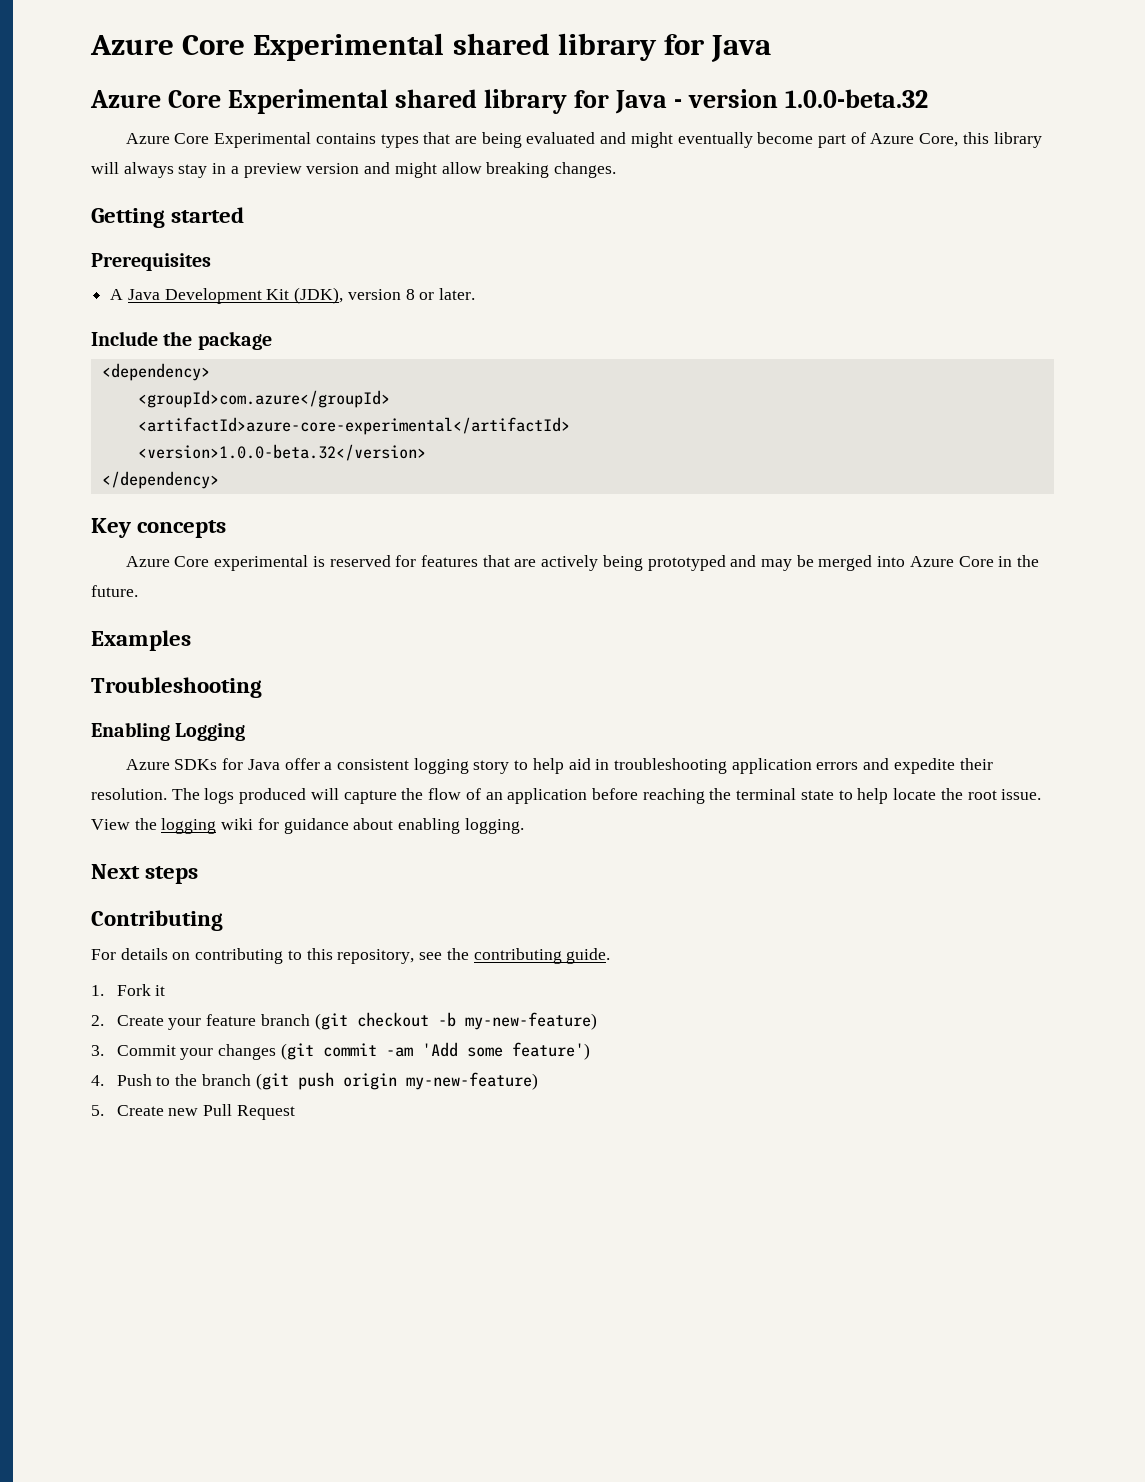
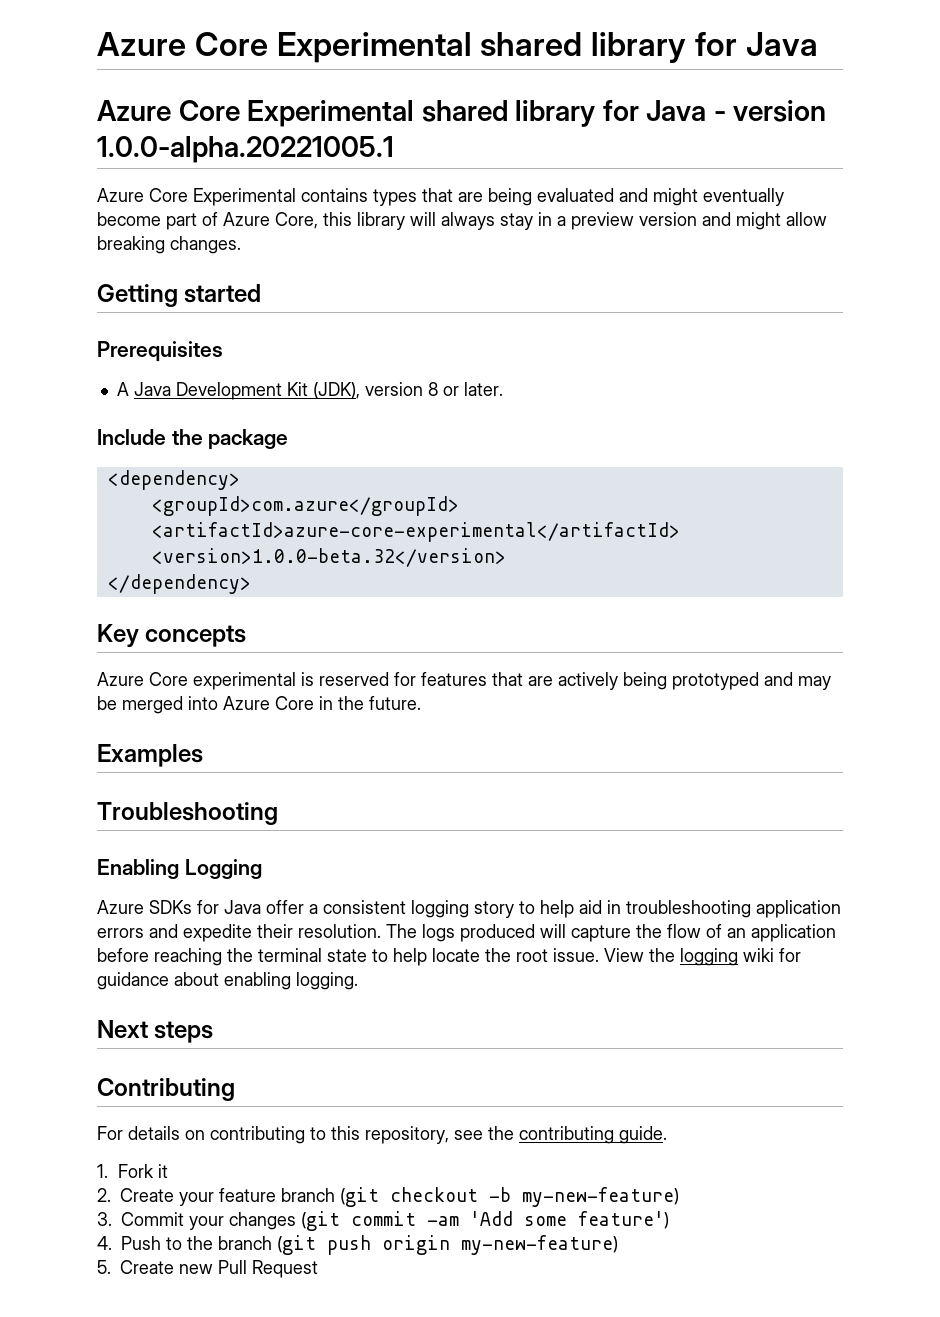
- Azure Core Experimental shared library for Java - version 1.0.0-beta.32
+ Azure Core Experimental shared library for Java - version 1.0.0-alpha.20221005.1

